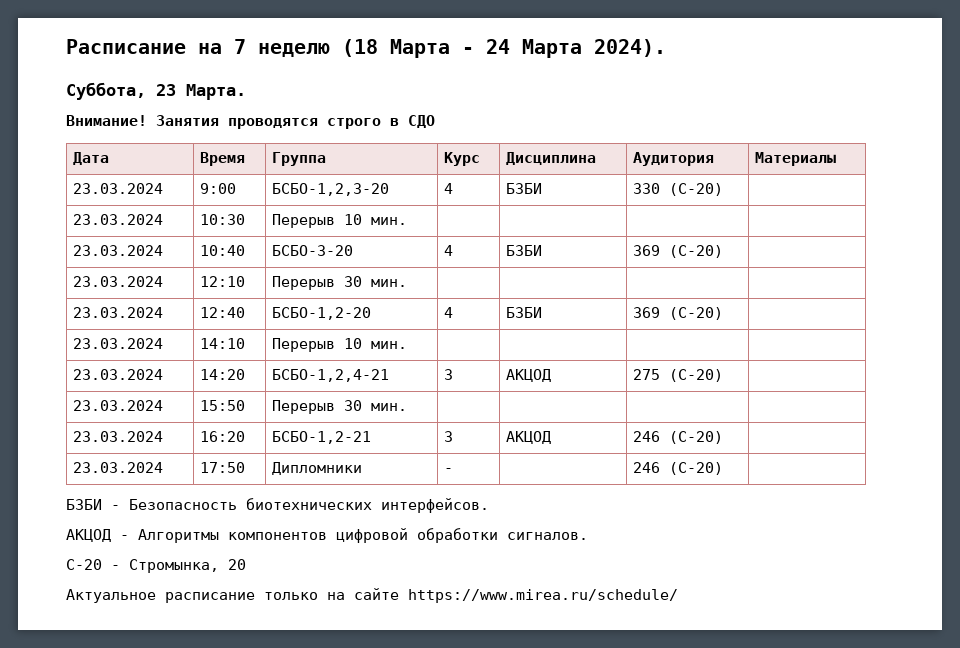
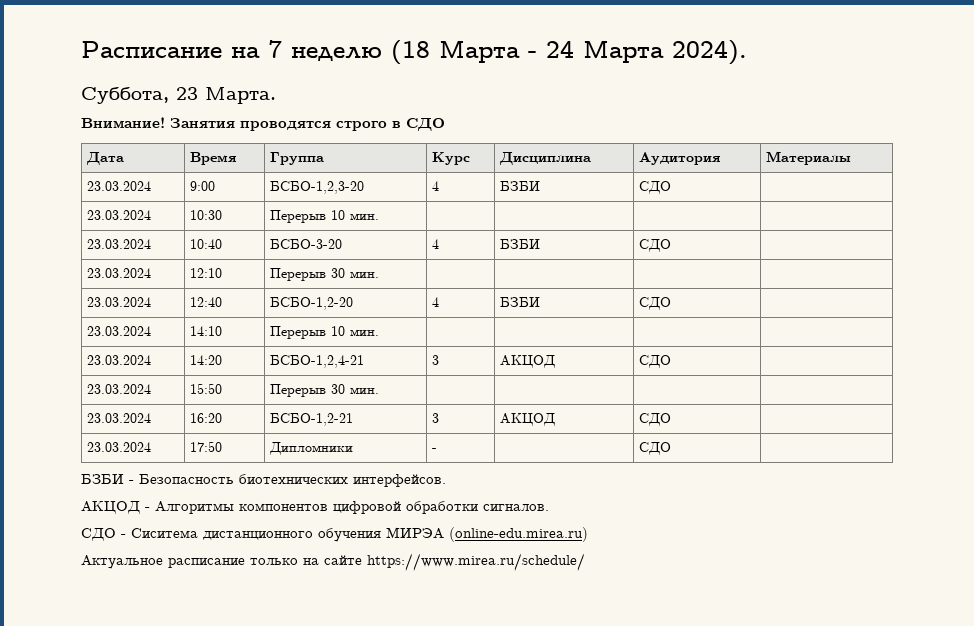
- 23.03.2024 | 9:00 | БСБО-1,2,3-20 | 4 | БЗБИ | 330 (С-20) |
+ 23.03.2024 | 9:00 | БСБО-1,2,3-20 | 4 | БЗБИ | СДО |
- 23.03.2024 | 10:40 | БСБО-3-20 | 4 | БЗБИ | 369 (С-20) |
+ 23.03.2024 | 10:40 | БСБО-3-20 | 4 | БЗБИ | СДО |
- 23.03.2024 | 12:40 | БСБО-1,2-20 | 4 | БЗБИ | 369 (С-20) |
+ 23.03.2024 | 12:40 | БСБО-1,2-20 | 4 | БЗБИ | СДО |
- 23.03.2024 | 14:20 | БСБО-1,2,4-21 | 3 | АКЦОД | 275 (С-20) |
+ 23.03.2024 | 14:20 | БСБО-1,2,4-21 | 3 | АКЦОД | СДО |
- 23.03.2024 | 16:20 | БСБО-1,2-21 | 3 | АКЦОД | 246 (С-20) |
+ 23.03.2024 | 16:20 | БСБО-1,2-21 | 3 | АКЦОД | СДО |
- 23.03.2024 | 17:50 | Дипломники | - | | 246 (С-20) |
+ 23.03.2024 | 17:50 | Дипломники | - | | СДО |
- С-20 - Стромынка, 20
+ СДО - Сиситема дистанционного обучения МИРЭА (online-edu.mirea.ru)

